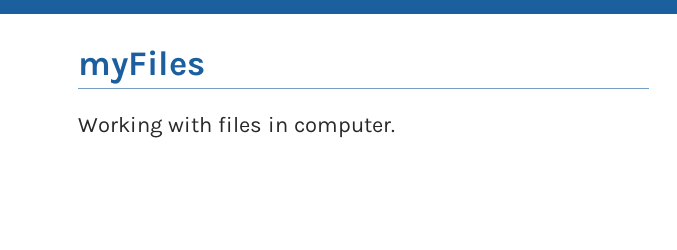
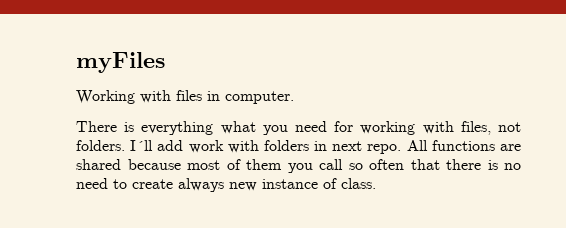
+ There is everything what you need for working with files, not folders. I´ll add work with folders in next repo. All functions are shared because most of them you call so often that there is no need to create always new instance of class.

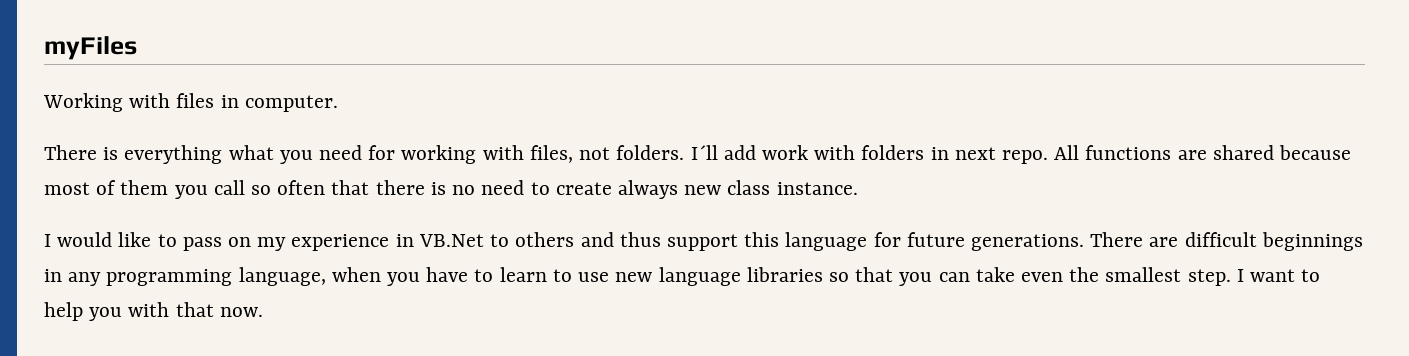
- All functions are shared because most of them you call so often that there is no need to create always new instance of class.
+ All functions are shared because most of them you call so often that there is no need to create always new class instance.
+ I would like to pass on my experience in VB.Net to others and thus support this language for future generations. There are difficult beginnings in any programming language, when you have to learn to use new language libraries so that you can take even the smallest step. I want to help you with that now.

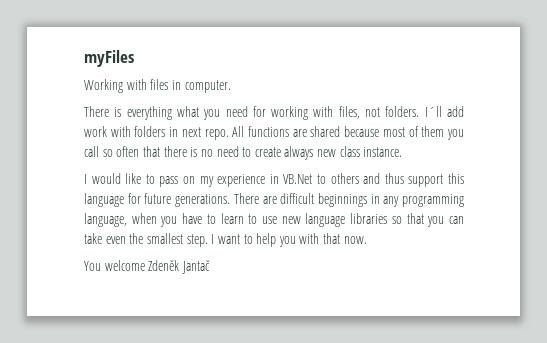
+ You welcome Zdeněk Jantač

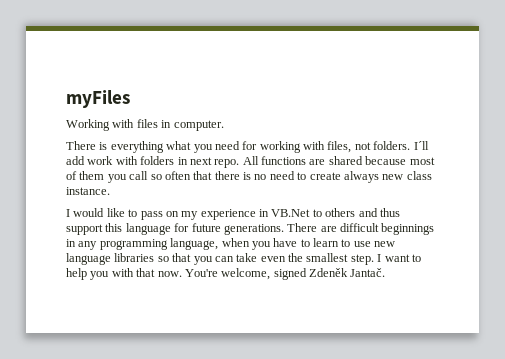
- I want to help you with that now.
- You welcome Zdeněk Jantač
+ I want to help you with that now. You're welcome, signed Zdeněk Jantač.

